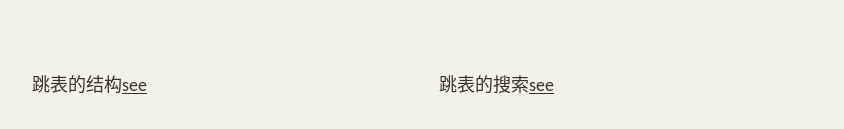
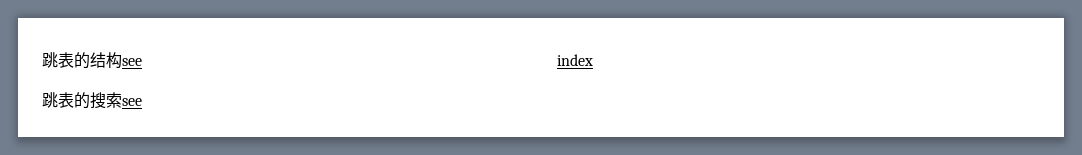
+ index

